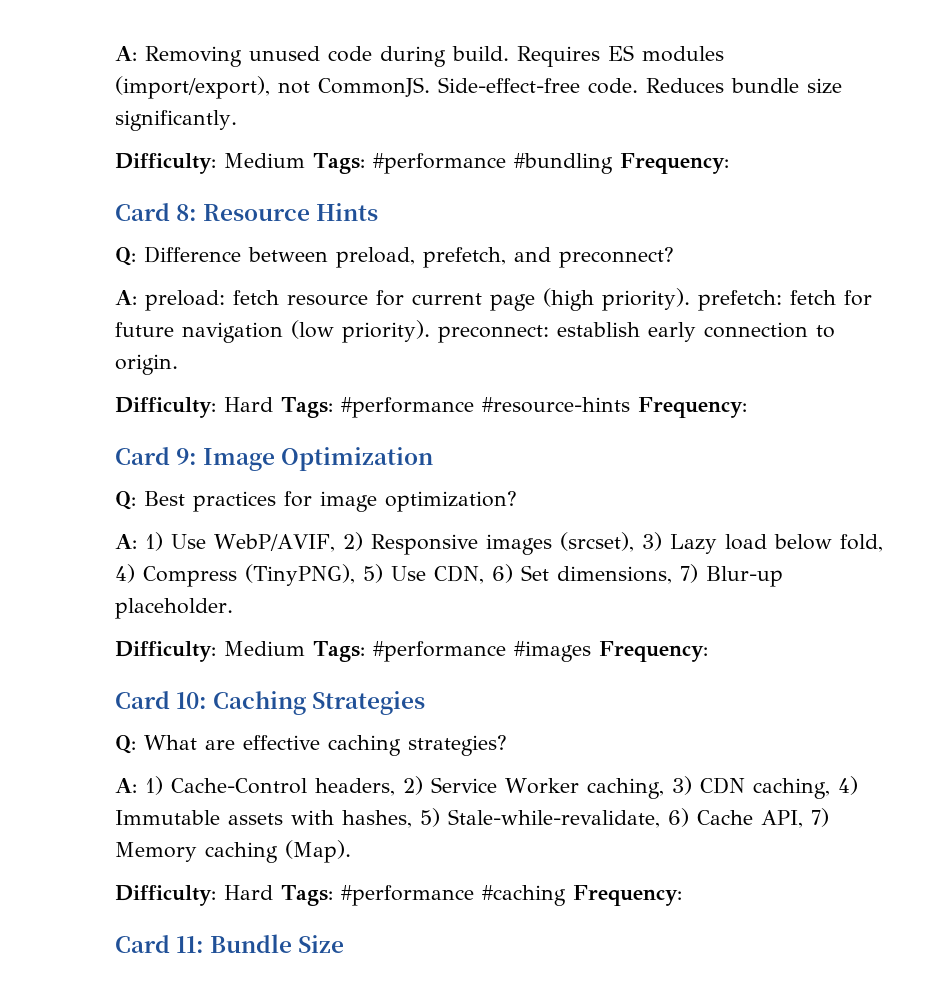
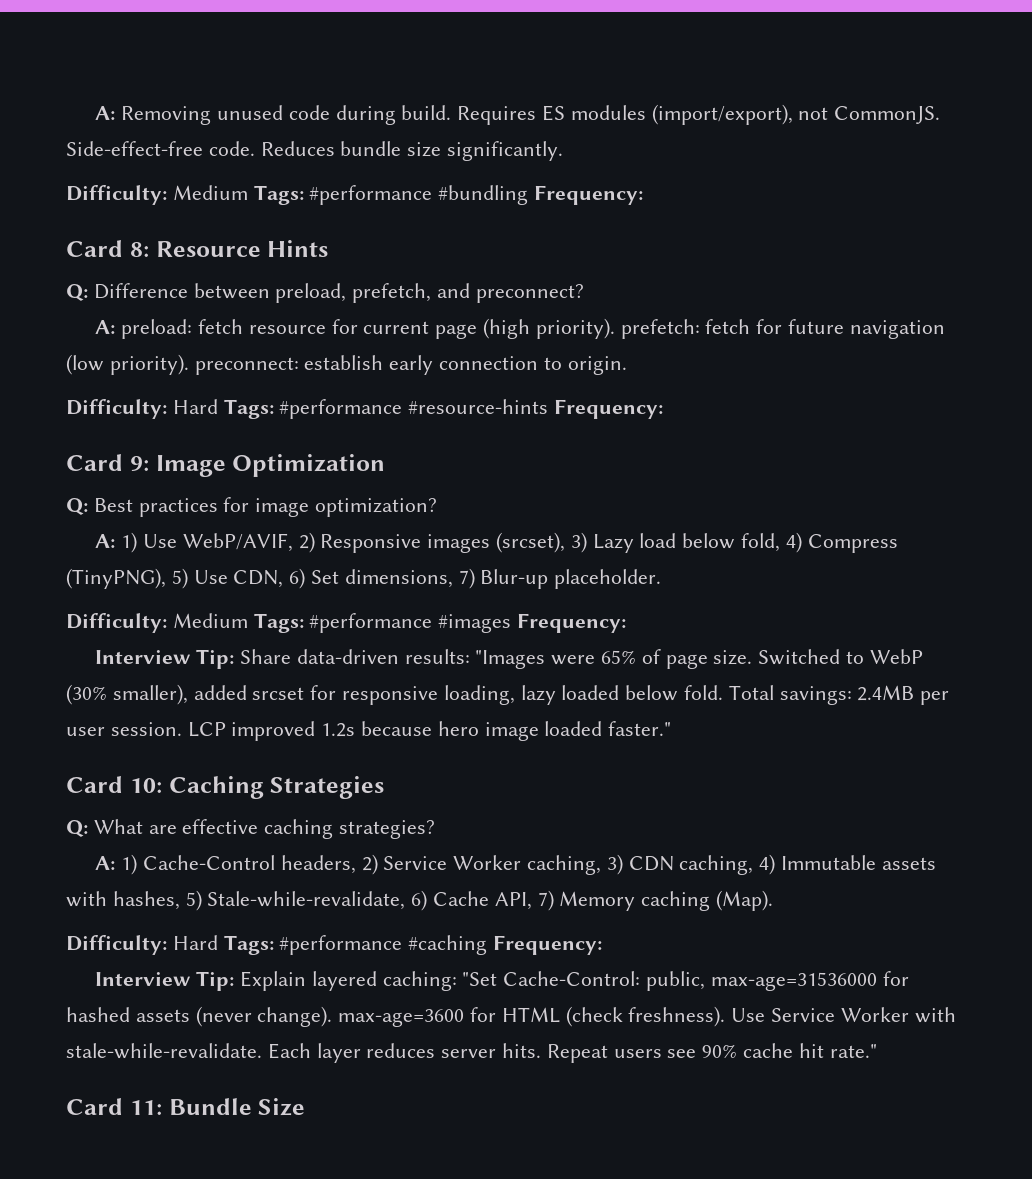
+ Interview Tip: Share data-driven results: "Images were 65% of page size. Switched to WebP (30% smaller), added srcset for responsive loading, lazy loaded below fold. Total savings: 2.4MB per user session. LCP improved 1.2s because hero image loaded faster."
+ Interview Tip: Explain layered caching: "Set Cache-Control: public, max-age=31536000 for hashed assets (never change). max-age=3600 for HTML (check freshness). Use Service Worker with stale-while-revalidate. Each layer reduces server hits. Repeat users see 90% cache hit rate."

